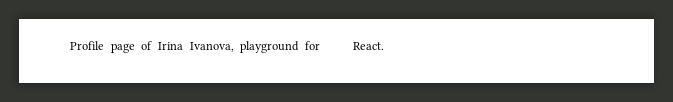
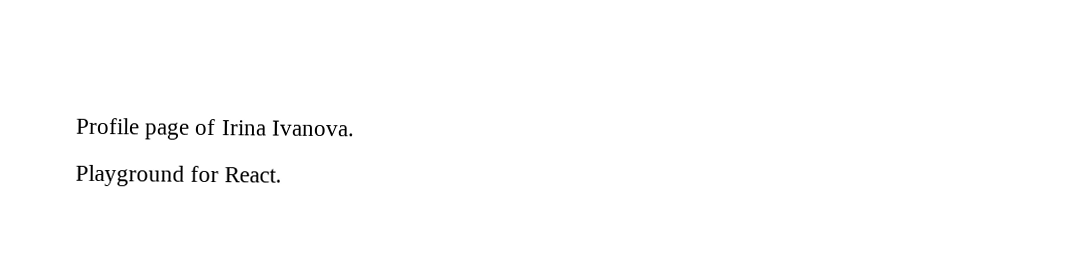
- Profile page of Irina Ivanova, playground for React.
+ Profile page of Irina Ivanova.
+ Playground for React.

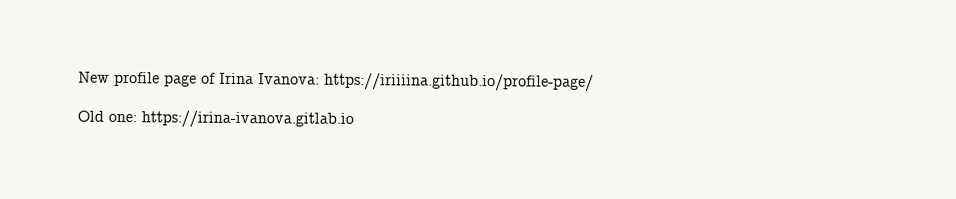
- Profile page of Irina Ivanova.
- Playground for React.
+ New profile page of Irina Ivanova: https://iriiiina.github.io/profile-page/
+ Old one: https://irina-ivanova.gitlab.io

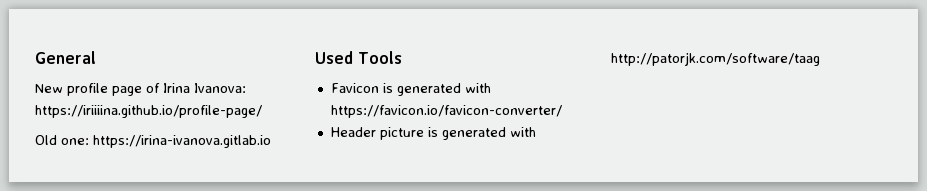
+ General
+ Used Tools
+ Favicon is generated with https://favicon.io/favicon-converter/
+ Header picture is generated with http://patorjk.com/software/taag

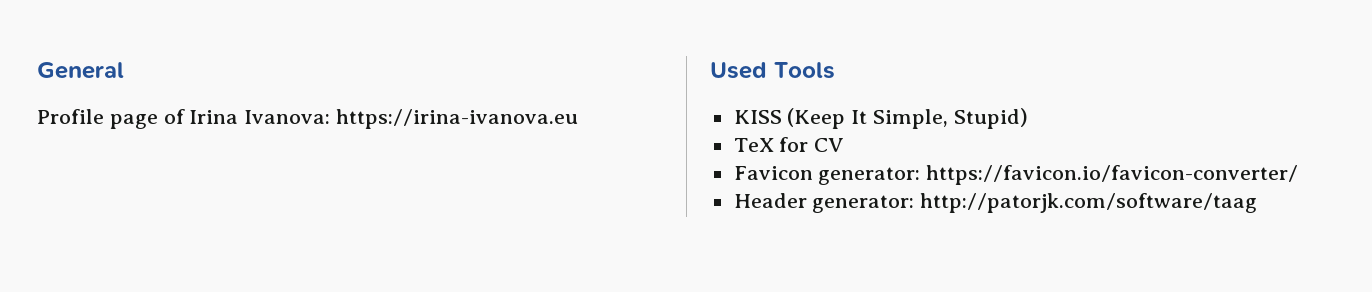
- New profile page of Irina Ivanova: https://iriiiina.github.io/profile-page/
- Old one: https://irina-ivanova.gitlab.io
+ Profile page of Irina Ivanova: https://irina-ivanova.eu
  Used Tools
- Favicon is generated with https://favicon.io/favicon-converter/
- Header picture is generated with http://patorjk.com/software/taag
+ KISS (Keep It Simple, Stupid)
+ TeX for CV
+ Favicon generator: https://favicon.io/favicon-converter/
+ Header generator: http://patorjk.com/software/taag

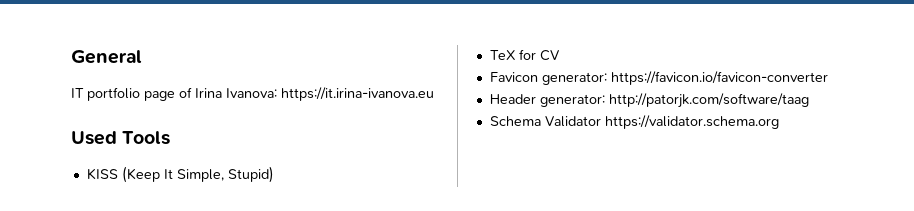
- Profile page of Irina Ivanova: https://irina-ivanova.eu
+ IT portfolio page of Irina Ivanova: https://it.irina-ivanova.eu
- Favicon generator: https://favicon.io/favicon-converter/
+ Favicon generator: https://favicon.io/favicon-converter
+ Schema Validator https://validator.schema.org

